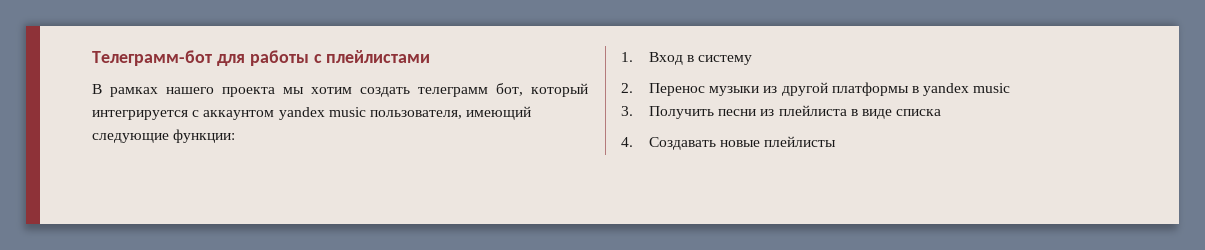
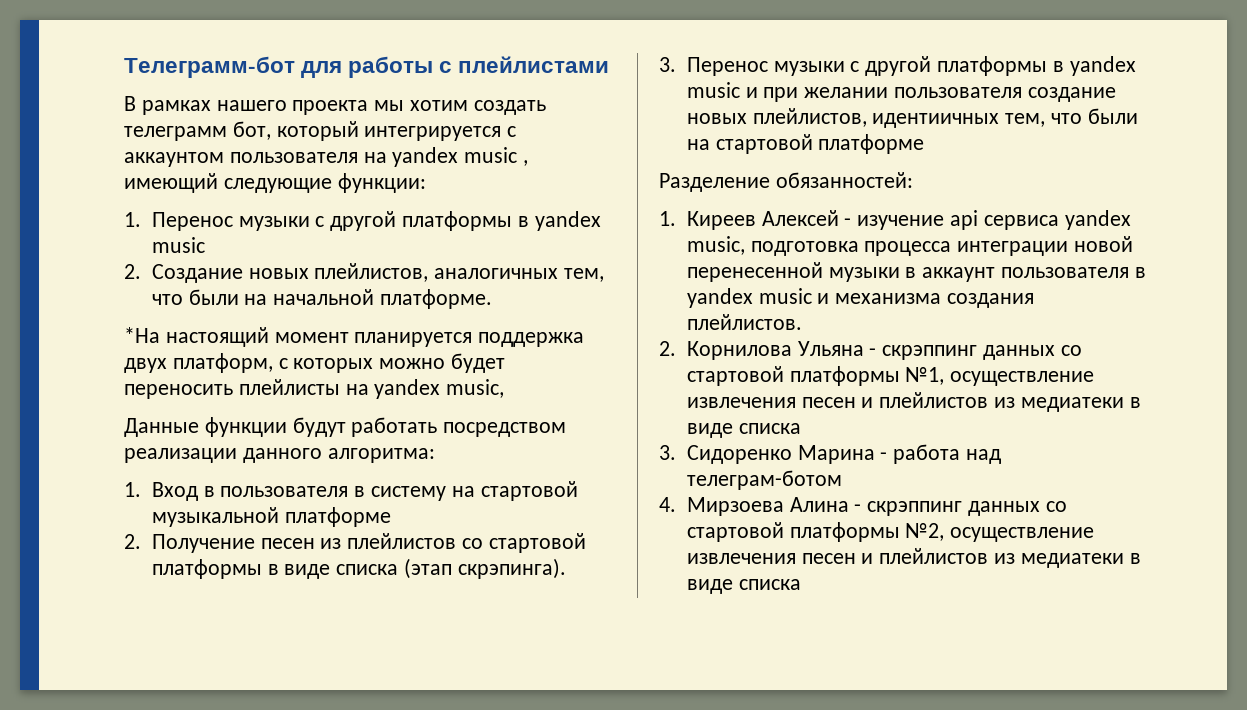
- В рамках нашего проекта мы хотим создать телеграмм бот, который интегрируется с аккаунтом yandex music пользователя, имеющий следующие функции:
+ В рамках нашего проекта мы хотим создать телеграмм бот, который интегрируется с аккаунтом пользователя на yandex music , имеющий следующие функции:
- 1. Вход в систему
- 2. Перенос музыки из другой платформы в yandex music
+ 1. Перенос музыки c другой платформы в yandex music
- 3. Получить песни из плейлиста в виде списка
- 4. Создавать новые плейлисты
+ 2. Создание новых плейлистов, аналогичных тем, что были на начальной платформе.
+ *На настоящий момент планируется поддержка двух платформ, с которых можно будет переносить плейлисты на yandex music,
+ Данные функции будут работать посредством реализации данного алгоритма:
+ 1. Вход в пользователя в систему на стартовой музыкальной платформе
+ 2. Получение песен из плейлистов со стартовой платформы в виде списка (этап скрэпинга).
+ 3. Перенос музыки с другой платформы в yandex music и при желании пользователя создание новых плейлистов, идентиичных тем, что были на стартовой платформе
+ Разделение обязанностей:
+ 1. Киреев Алексей - изучение api сервиса yandex music, подготовка процесса интеграции новой перенесенной музыки в аккаунт пользователя в yandex music и механизма создания плейлистов.
+ 2. Корнилова Ульяна - скрэппинг данных со стартовой платформы №1, осуществление извлечения песен и плейлистов из медиатеки в виде списка
+ 3. Сидоренко Марина - работа над телеграм-ботом
+ 4. Мирзоева Алина - скрэппинг данных со стартовой платформы №2, осуществление извлечения песен и плейлистов из медиатеки в виде списка

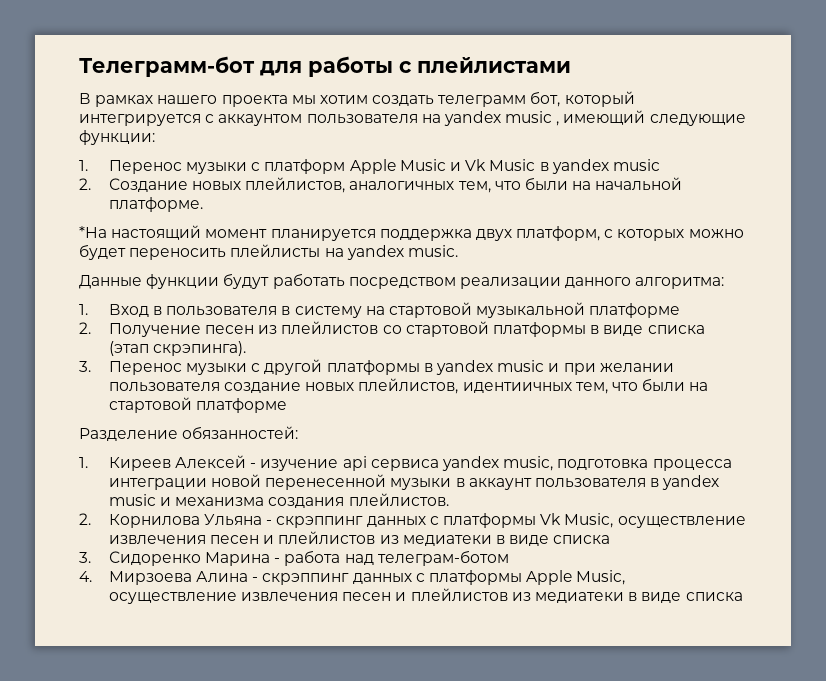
- 1. Перенос музыки c другой платформы в yandex music
+ 1. Перенос музыки c платформ Apple Music и Vk Music в yandex music
- *На настоящий момент планируется поддержка двух платформ, с которых можно будет переносить плейлисты на yandex music,
+ *На настоящий момент планируется поддержка двух платформ, с которых можно будет переносить плейлисты на yandex music.
- 2. Корнилова Ульяна - скрэппинг данных со стартовой платформы №1, осуществление извлечения песен и плейлистов из медиатеки в виде списка
+ 2. Корнилова Ульяна - скрэппинг данных с платформы Vk Music, осуществление извлечения песен и плейлистов из медиатеки в виде списка
- 4. Мирзоева Алина - скрэппинг данных со стартовой платформы №2, осуществление извлечения песен и плейлистов из медиатеки в виде списка
+ 4. Мирзоева Алина - скрэппинг данных с платформы Apple Music, осуществление извлечения песен и плейлистов из медиатеки в виде списка

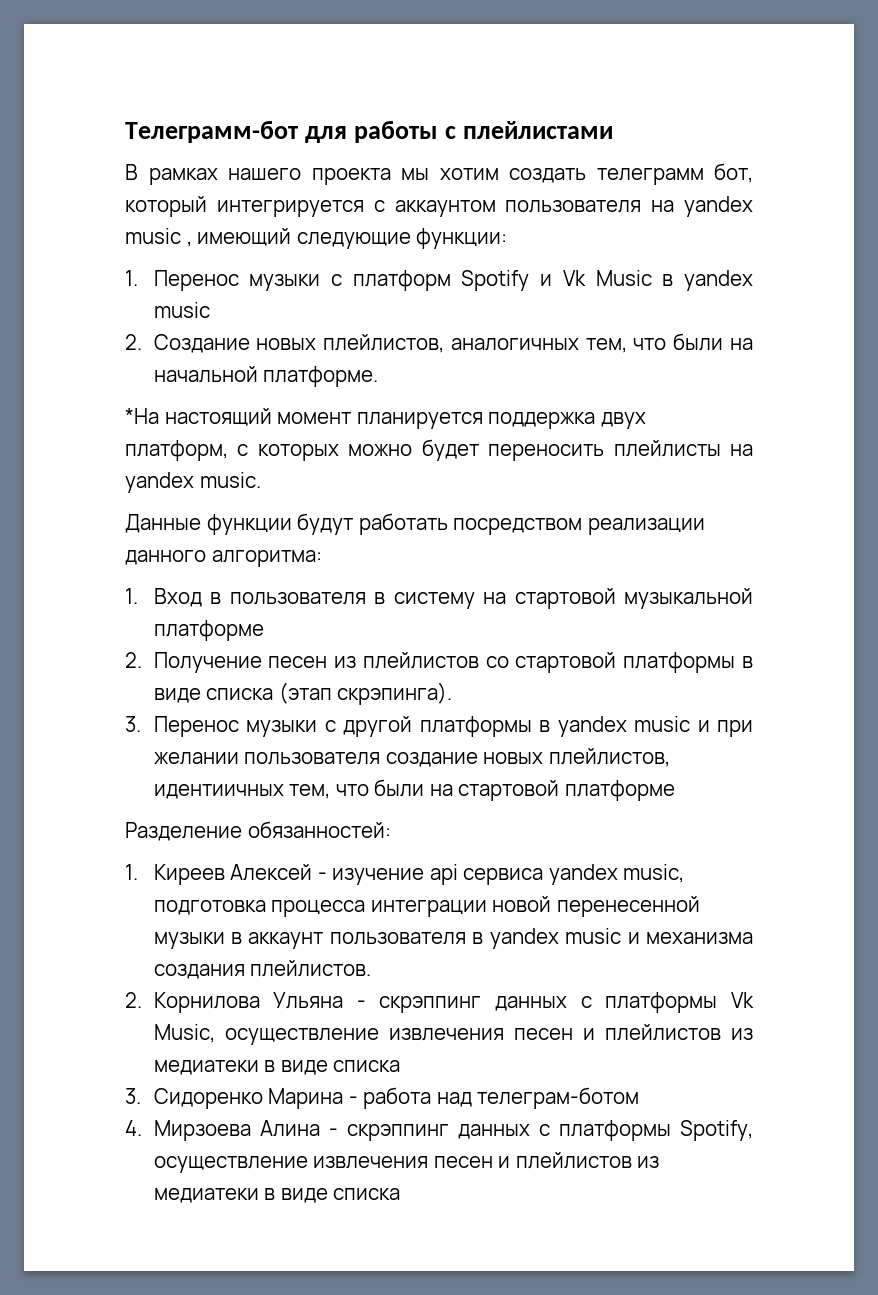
- 1. Перенос музыки c платформ Apple Music и Vk Music в yandex music
+ 1. Перенос музыки c платформ Spotify и Vk Music в yandex music
- 4. Мирзоева Алина - скрэппинг данных с платформы Apple Music, осуществление извлечения песен и плейлистов из медиатеки в виде списка
+ 4. Мирзоева Алина - скрэппинг данных с платформы Spotify, осуществление извлечения песен и плейлистов из медиатеки в виде списка

